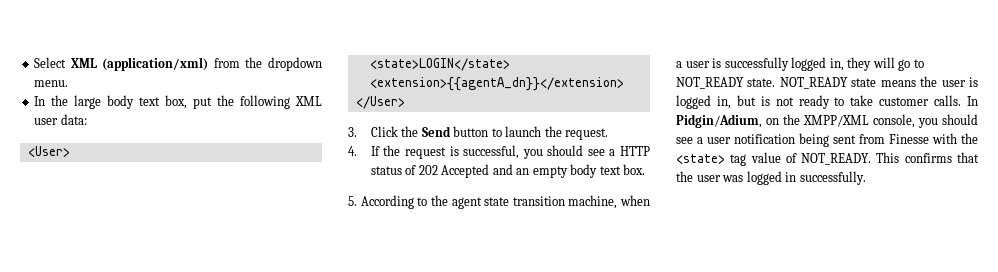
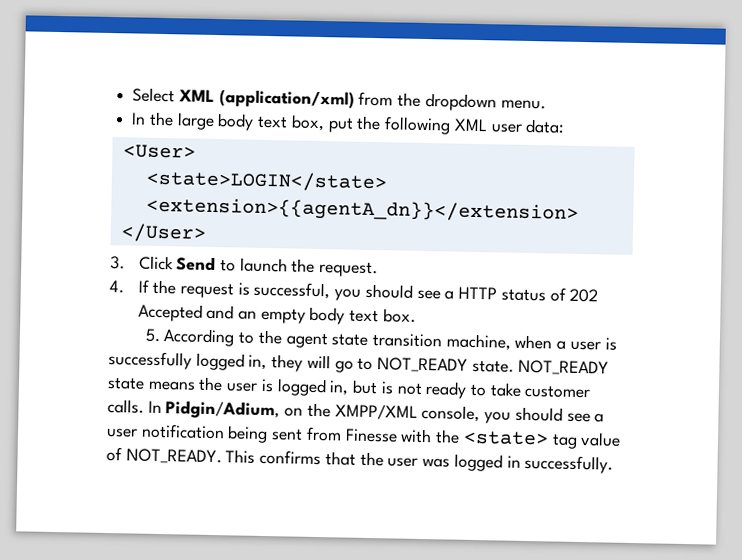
- 3. Click the Send button to launch the request.
+ 3. Click Send to launch the request.

